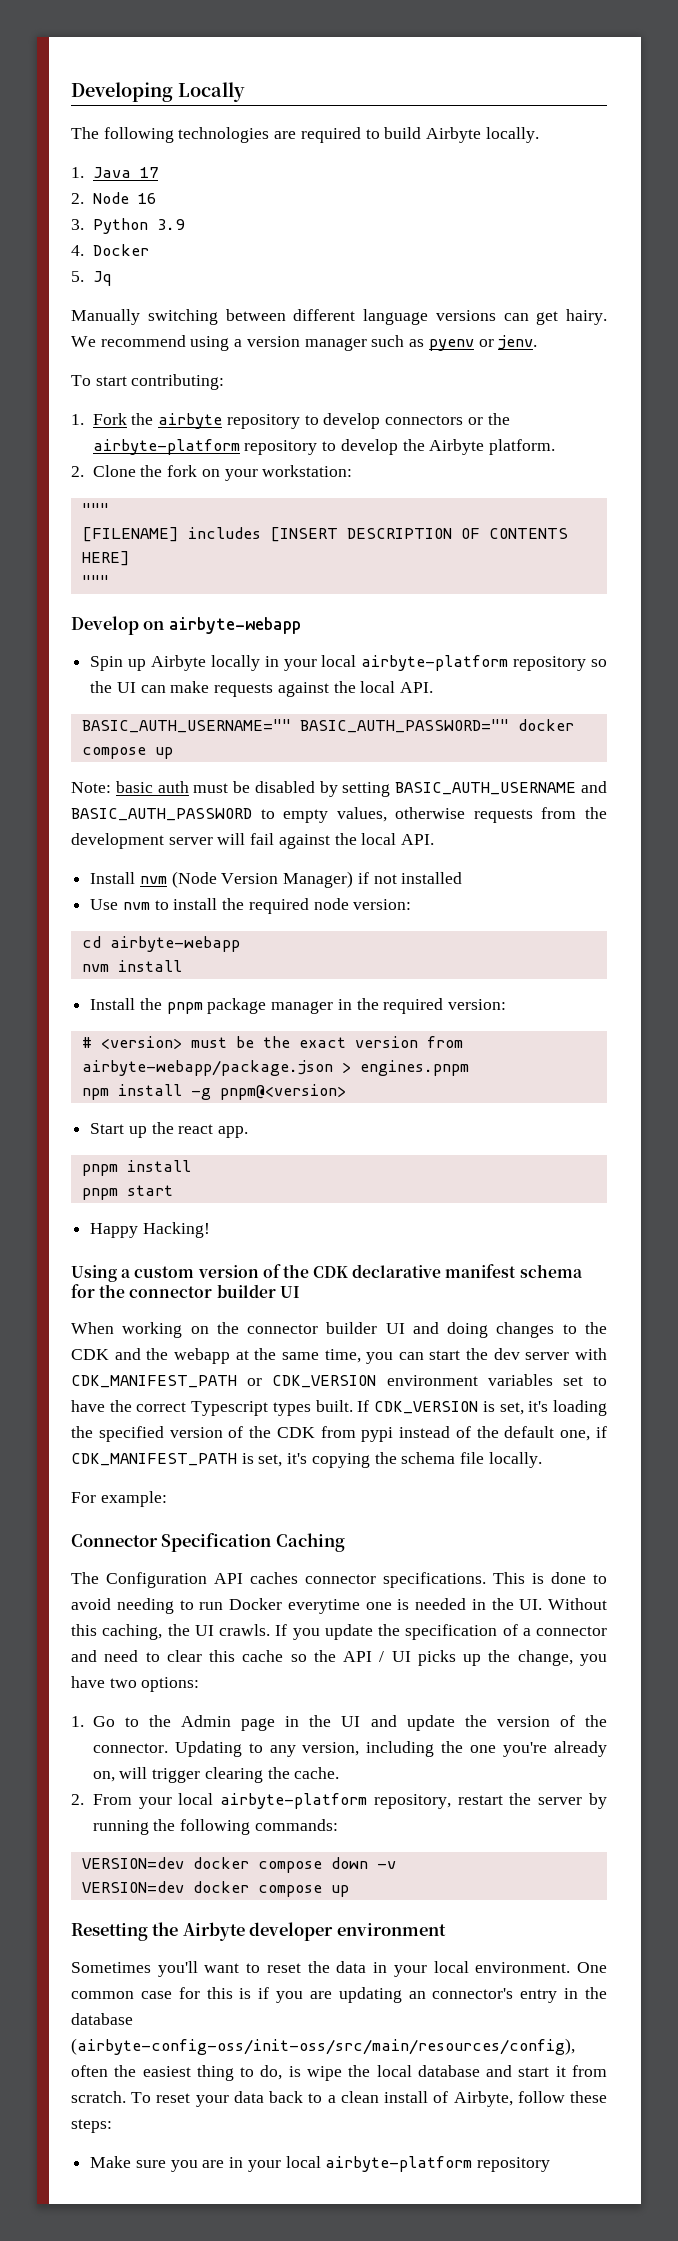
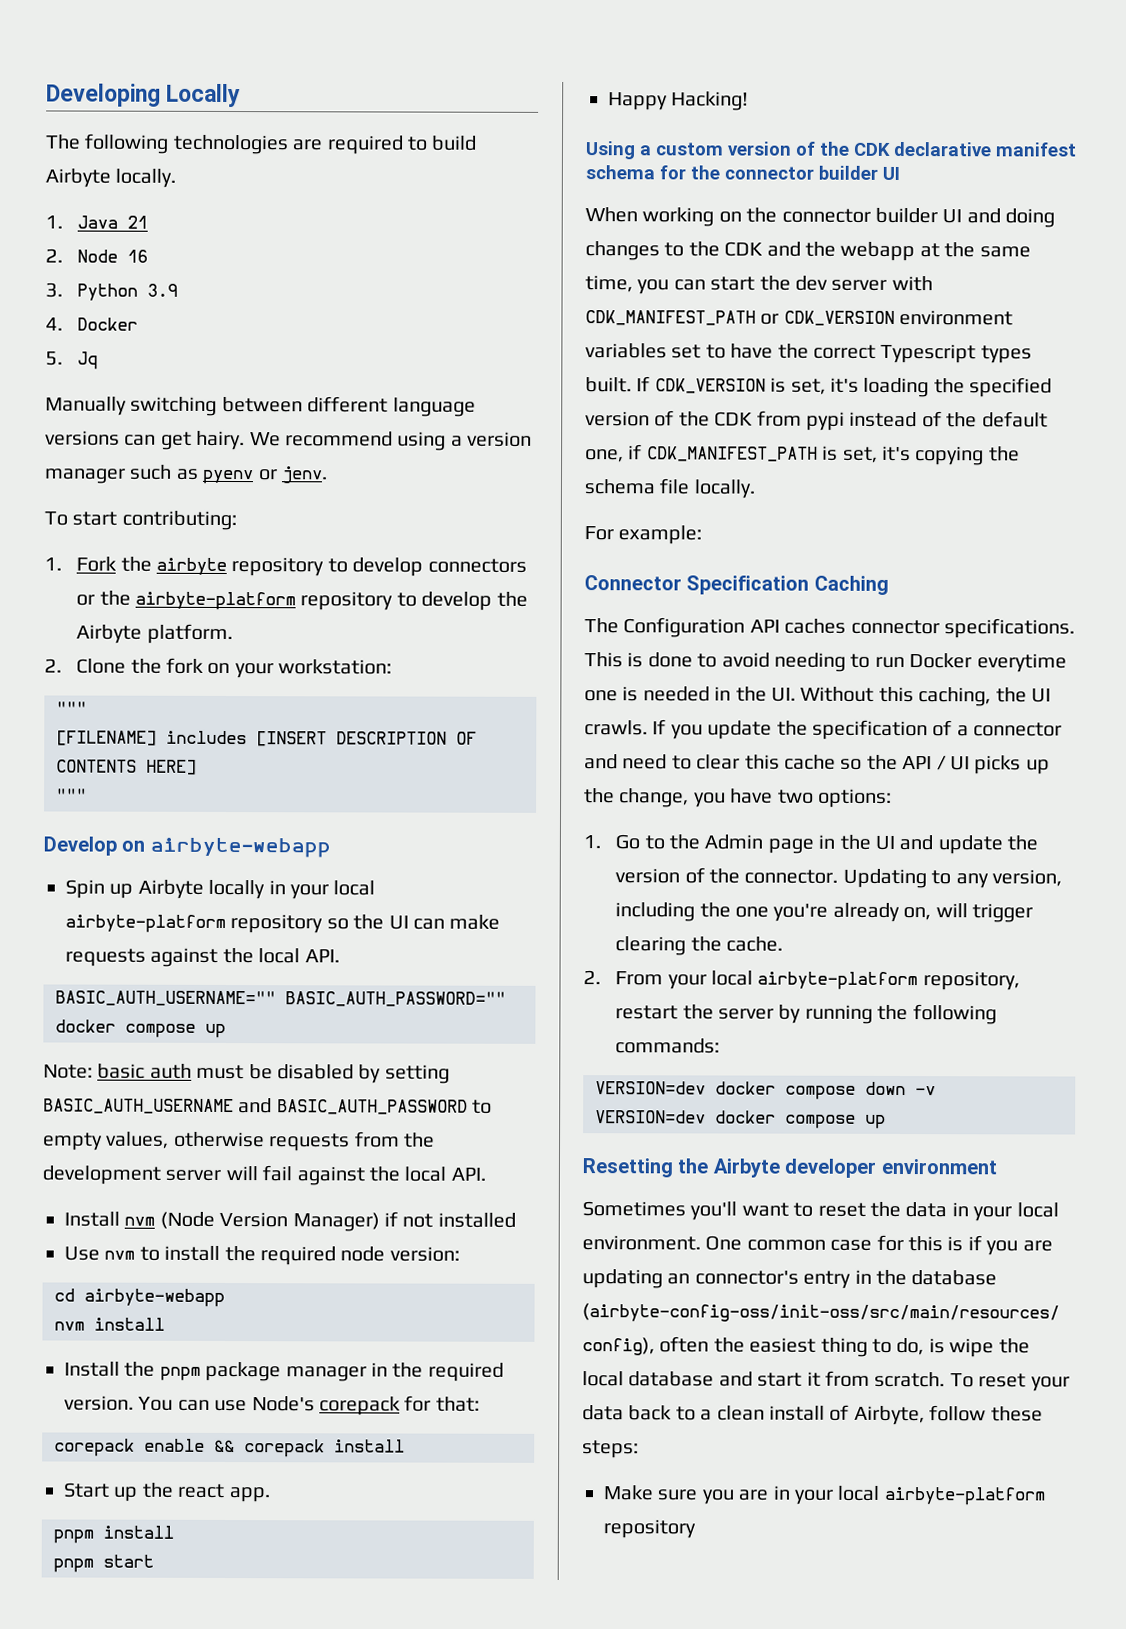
- 1. Java 17
+ 1. Java 21
- Install the pnpm package manager in the required version:
- # <version> must be the exact version from airbyte-webapp/package.json > engines.pnpm
- npm install -g pnpm@<version>
+ Install the pnpm package manager in the required version. You can use Node's corepack for that:
+ corepack enable && corepack install

